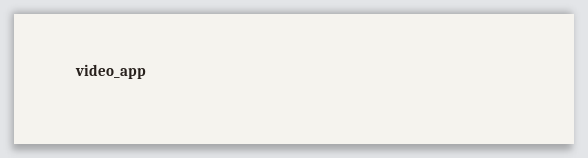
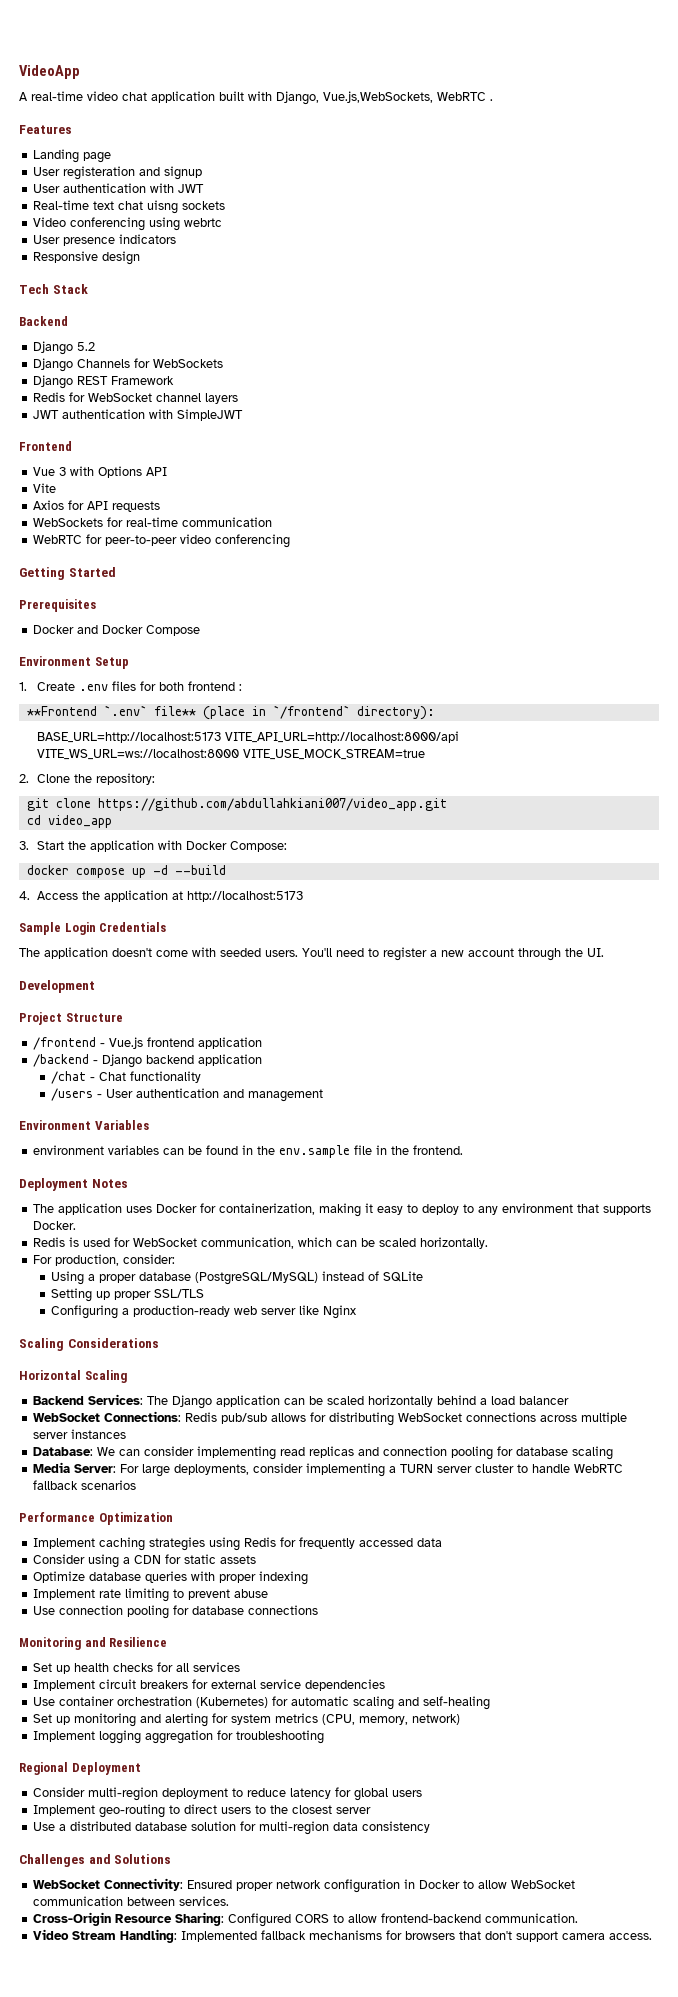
- video_app
+ VideoApp
+ A real-time video chat application built with Django, Vue.js,WebSockets, WebRTC .
+ Features
+ Landing page
+ User registeration and signup
+ User authentication with JWT
+ Real-time text chat uisng sockets
+ Video conferencing using webrtc
+ User presence indicators
+ Responsive design
+ Tech Stack
+ Backend
+ Django 5.2
+ Django Channels for WebSockets
+ Django REST Framework
+ Redis for WebSocket channel layers
+ JWT authentication with SimpleJWT
+ Frontend
+ Vue 3 with Options API
+ Vite
+ Axios for API requests
+ WebSockets for real-time communication
+ WebRTC for peer-to-peer video conferencing
+ Getting Started
+ Prerequisites
+ Docker and Docker Compose
+ Environment Setup
+ 1. Create .env files for both frontend :
+ **Frontend `.env` file** (place in `/frontend` directory):
+ BASE_URL=http://localhost:5173 VITE_API_URL=http://localhost:8000/api VITE_WS_URL=ws://localhost:8000 VITE_USE_MOCK_STREAM=true
+ 2. Clone the repository:
+ git clone https://github.com/abdullahkiani007/video_app.git
+ cd video_app
+ 3. Start the application with Docker Compose:
+ docker compose up -d --build
+ 4. Access the application at http://localhost:5173
+ Sample Login Credentials
+ The application doesn't come with seeded users. You'll need to register a new account through the UI.
+ Development
+ Project Structure
+ /frontend - Vue.js frontend application
+ /backend - Django backend application
+ /chat - Chat functionality
+ /users - User authentication and management
+ Environment Variables
+ environment variables can be found in the env.sample file in the frontend.
+ Deployment Notes
+ The application uses Docker for containerization, making it easy to deploy to any environment that supports Docker.
+ Redis is used for WebSocket communication, which can be scaled horizontally.
+ For production, consider:
+ Using a proper database (PostgreSQL/MySQL) instead of SQLite
+ Setting up proper SSL/TLS
+ Configuring a production-ready web server like Nginx
+ Scaling Considerations
+ Horizontal Scaling
+ Backend Services: The Django application can be scaled horizontally behind a load balancer
+ WebSocket Connections: Redis pub/sub allows for distributing WebSocket connections across multiple server instances
+ Database: We can consider implementing read replicas and connection pooling for database scaling
+ Media Server: For large deployments, consider implementing a TURN server cluster to handle WebRTC fallback scenarios
+ Performance Optimization
+ Implement caching strategies using Redis for frequently accessed data
+ Consider using a CDN for static assets
+ Optimize database queries with proper indexing
+ Implement rate limiting to prevent abuse
+ Use connection pooling for database connections
+ Monitoring and Resilience
+ Set up health checks for all services
+ Implement circuit breakers for external service dependencies
+ Use container orchestration (Kubernetes) for automatic scaling and self-healing
+ Set up monitoring and alerting for system metrics (CPU, memory, network)
+ Implement logging aggregation for troubleshooting
+ Regional Deployment
+ Consider multi-region deployment to reduce latency for global users
+ Implement geo-routing to direct users to the closest server
+ Use a distributed database solution for multi-region data consistency
+ Challenges and Solutions
+ WebSocket Connectivity: Ensured proper network configuration in Docker to allow WebSocket communication between services.
+ Cross-Origin Resource Sharing: Configured CORS to allow frontend-backend communication.
+ Video Stream Handling: Implemented fallback mechanisms for browsers that don't support camera access.

